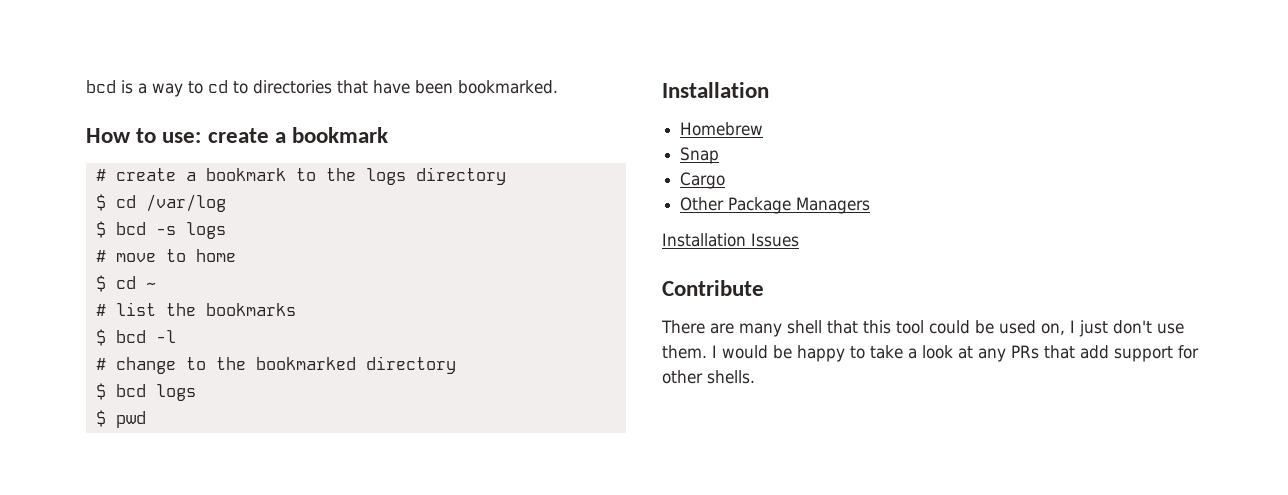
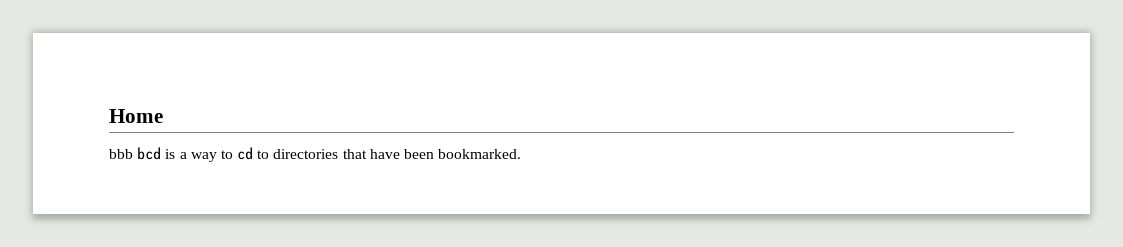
- bcd is a way to cd to directories that have been bookmarked.
+ Home
+ bbb bcd is a way to cd to directories that have been bookmarked.
- How to use: create a bookmark
- # create a bookmark to the logs directory
- $ cd /var/log
- $ bcd -s logs
- # move to home
- $ cd ~
- # list the bookmarks
- $ bcd -l
- # change to the bookmarked directory
- $ bcd logs
- $ pwd
- Installation
- Homebrew
- Snap
- Cargo
- Other Package Managers
- Installation Issues
- Contribute
- There are many shell that this tool could be used on, I just don't use them. I would be happy to take a look at any PRs that add support for other shells.

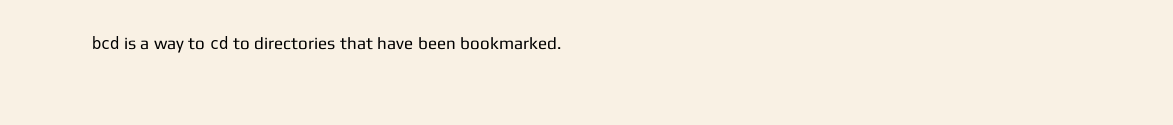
- Home
- bbb bcd is a way to cd to directories that have been bookmarked.
+ bcd is a way to cd to directories that have been bookmarked.

